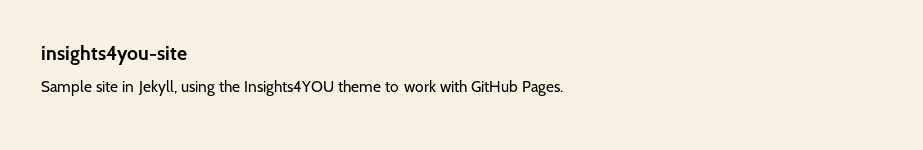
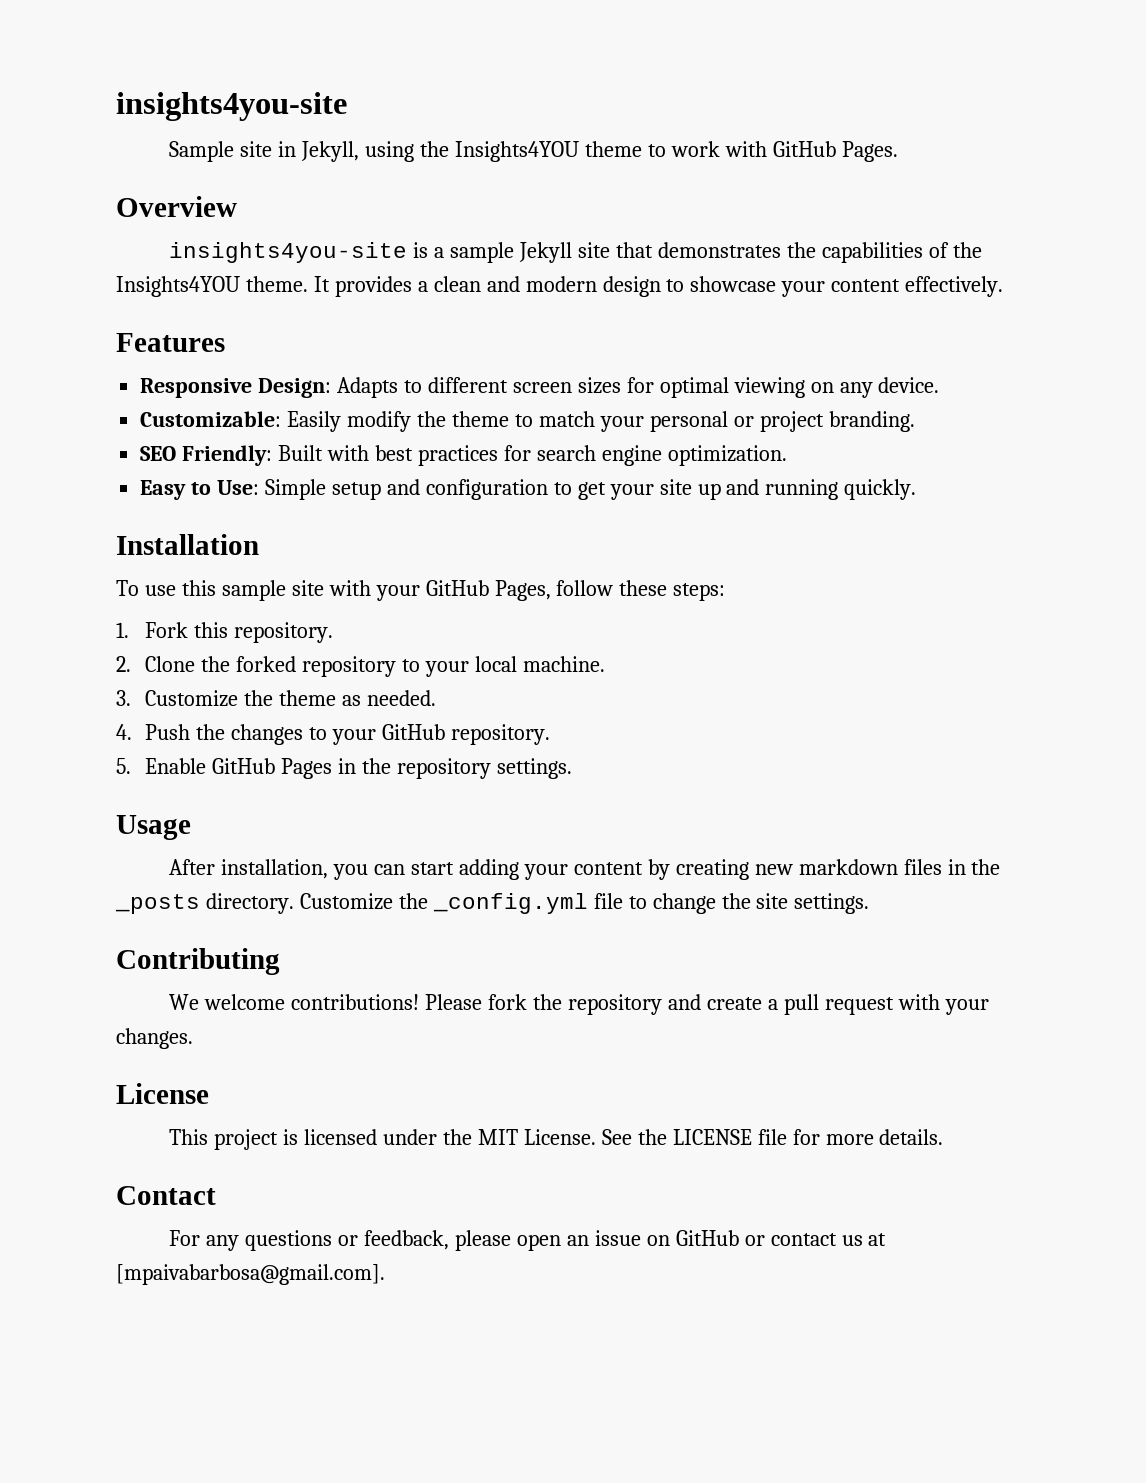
+ Overview
+ insights4you-site is a sample Jekyll site that demonstrates the capabilities of the Insights4YOU theme. It provides a clean and modern design to showcase your content effectively.
+ Features
+ Responsive Design: Adapts to different screen sizes for optimal viewing on any device.
+ Customizable: Easily modify the theme to match your personal or project branding.
+ SEO Friendly: Built with best practices for search engine optimization.
+ Easy to Use: Simple setup and configuration to get your site up and running quickly.
+ Installation
+ To use this sample site with your GitHub Pages, follow these steps:
+ 1. Fork this repository.
+ 2. Clone the forked repository to your local machine.
+ 3. Customize the theme as needed.
+ 4. Push the changes to your GitHub repository.
+ 5. Enable GitHub Pages in the repository settings.
+ Usage
+ After installation, you can start adding your content by creating new markdown files in the _posts directory. Customize the _config.yml file to change the site settings.
+ Contributing
+ We welcome contributions! Please fork the repository and create a pull request with your changes.
+ License
+ This project is licensed under the MIT License. See the LICENSE file for more details.
+ Contact
+ For any questions or feedback, please open an issue on GitHub or contact us at [mpaivabarbosa@gmail.com].

